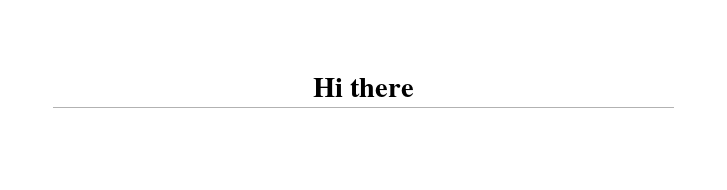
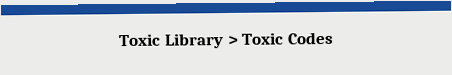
- Hi there
+ Toxic Library > Toxic Codes

